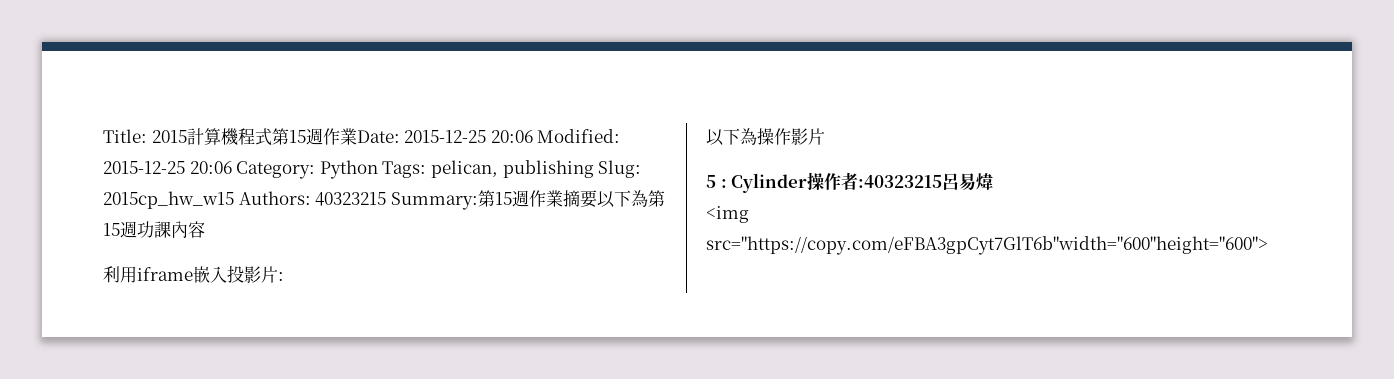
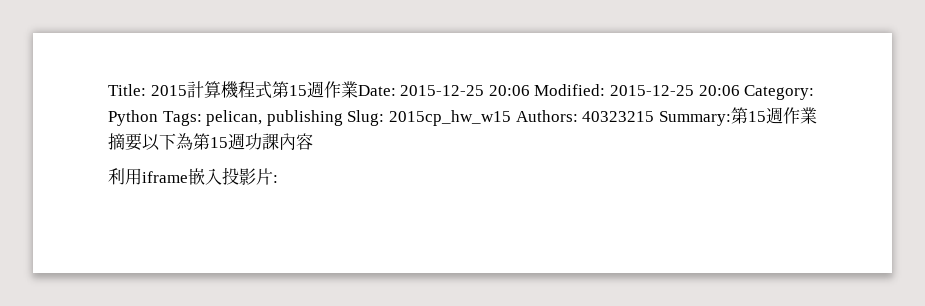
- 以下為操作影片
- 5 : Cylinder操作者:40323215呂易煒
- <img src="https://copy.com/eFBA3gpCyt7GlT6b"width="600"height="600">

